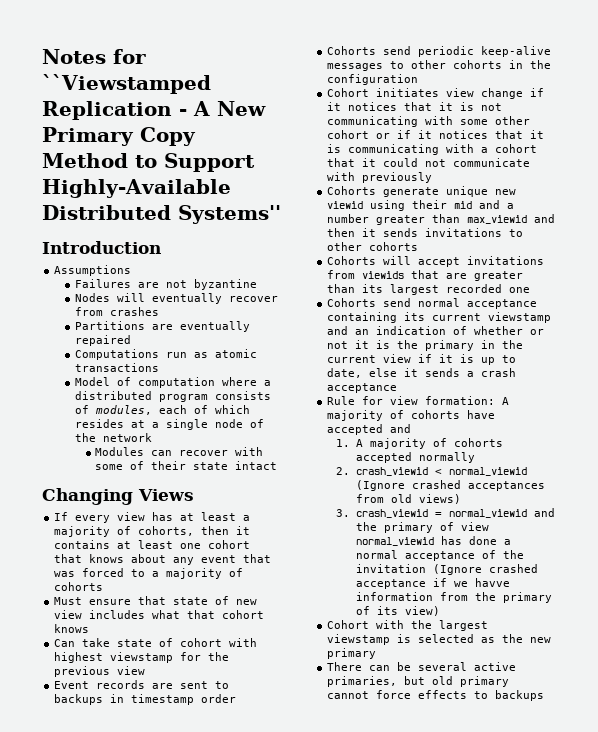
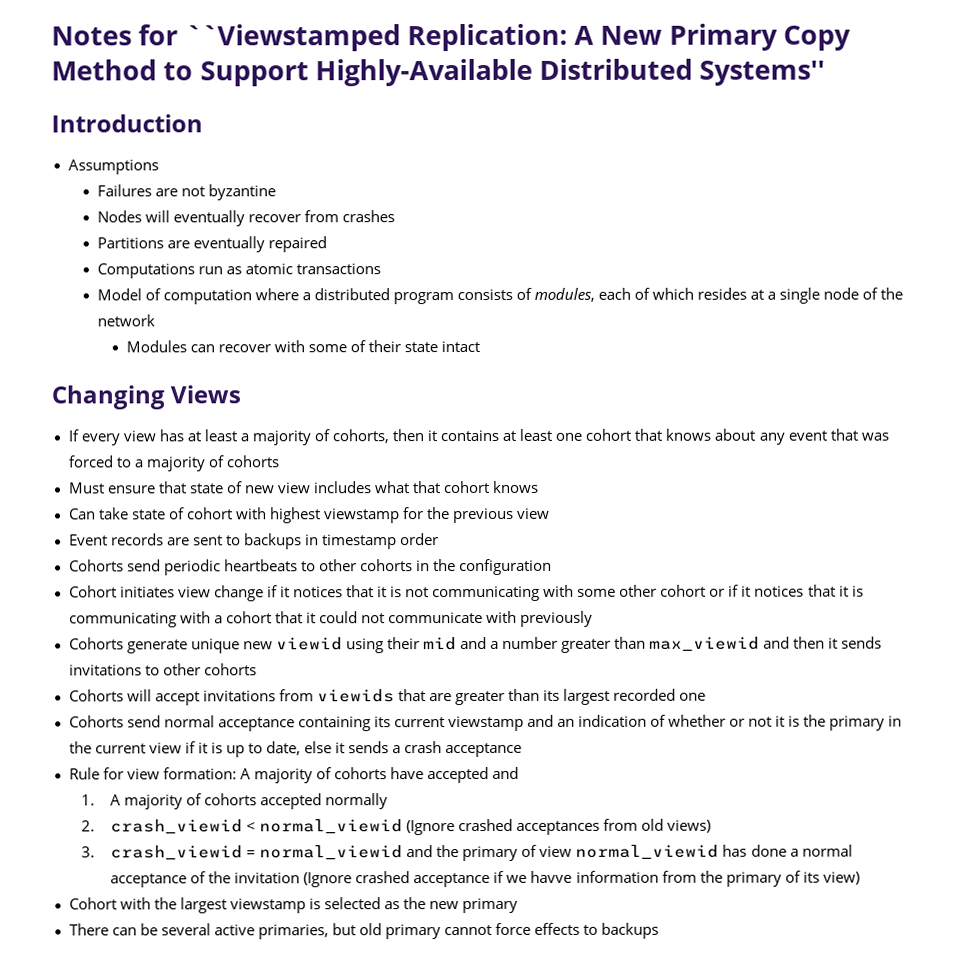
- Notes for ``Viewstamped Replication - A New Primary Copy Method to Support Highly-Available Distributed Systems''
+ Notes for ``Viewstamped Replication: A New Primary Copy Method to Support Highly-Available Distributed Systems''
- Cohorts send periodic keep-alive messages to other cohorts in the configuration
+ Cohorts send periodic heartbeats to other cohorts in the configuration

